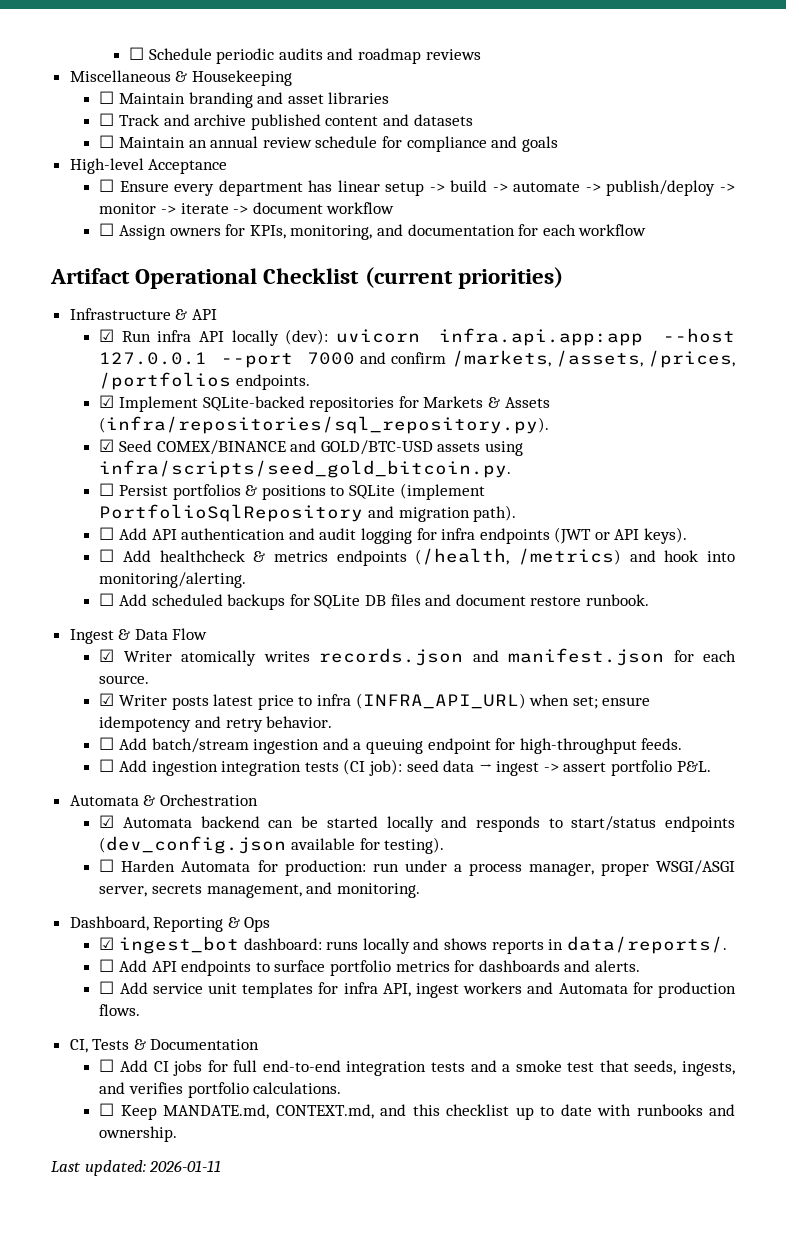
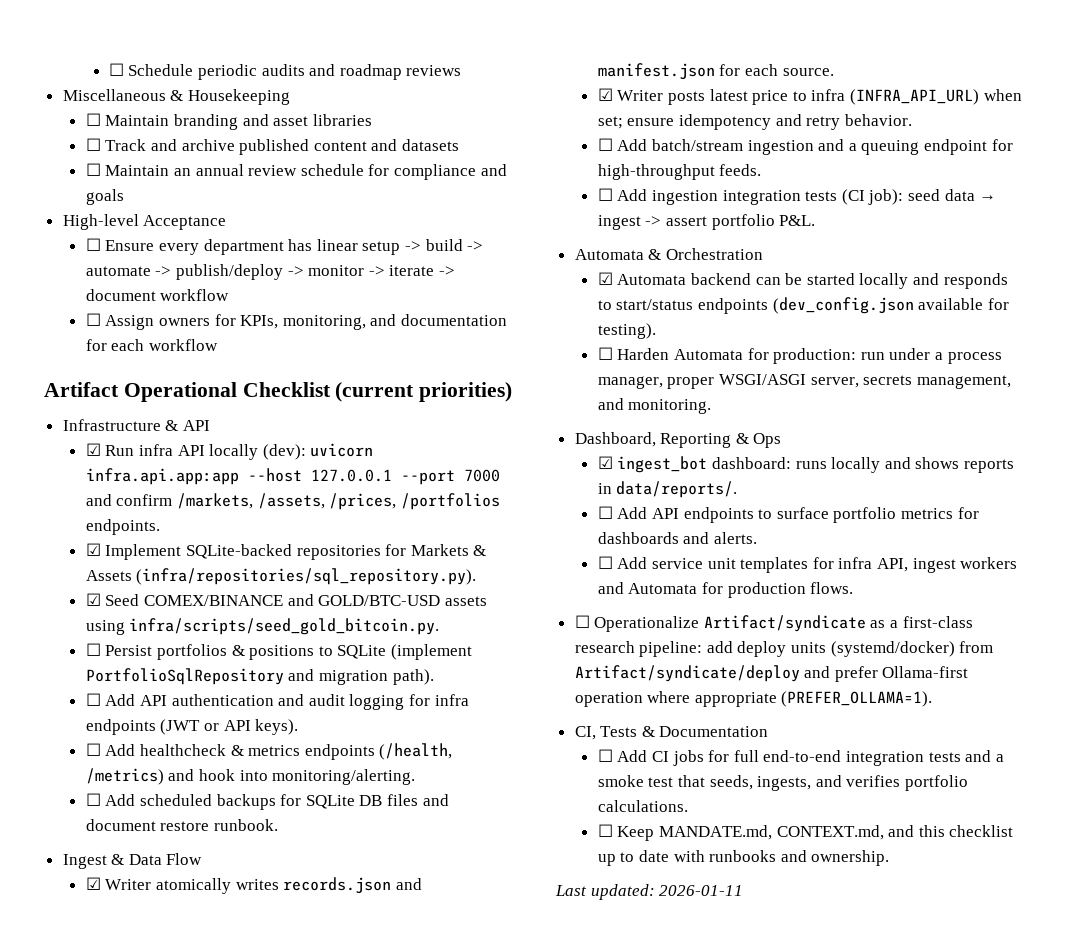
+ ☐ Operationalize Artifact/syndicate as a first-class research pipeline: add deploy units (systemd/docker) from Artifact/syndicate/deploy and prefer Ollama-first operation where appropriate (PREFER_OLLAMA=1).

